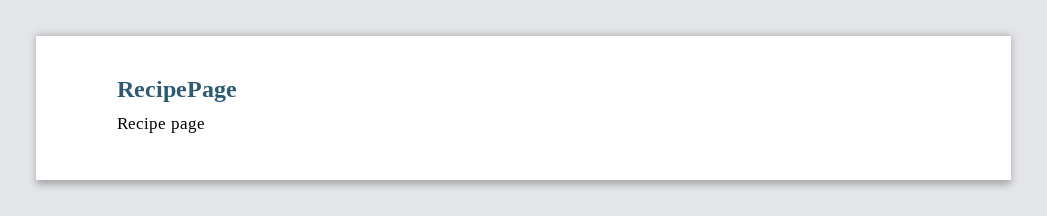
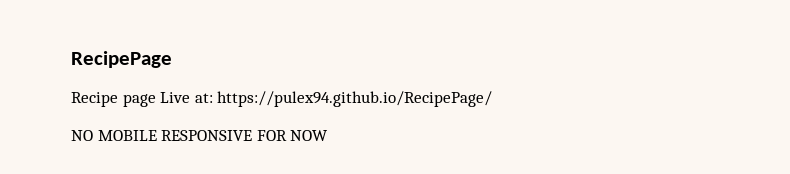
- Recipe page
+ Recipe page Live at: https://pulex94.github.io/RecipePage/
+ NO MOBILE RESPONSIVE FOR NOW

